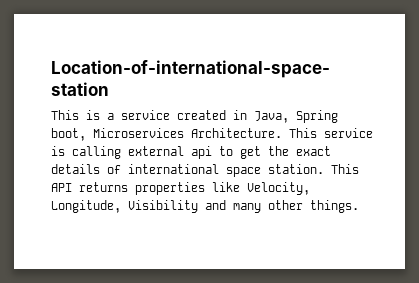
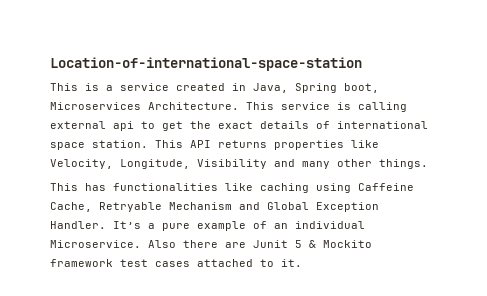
+ This has functionalities like caching using Caffeine Cache, Retryable Mechanism and Global Exception Handler. It’s a pure example of an individual Microservice. Also there are Junit 5 & Mockito framework test cases attached to it.

